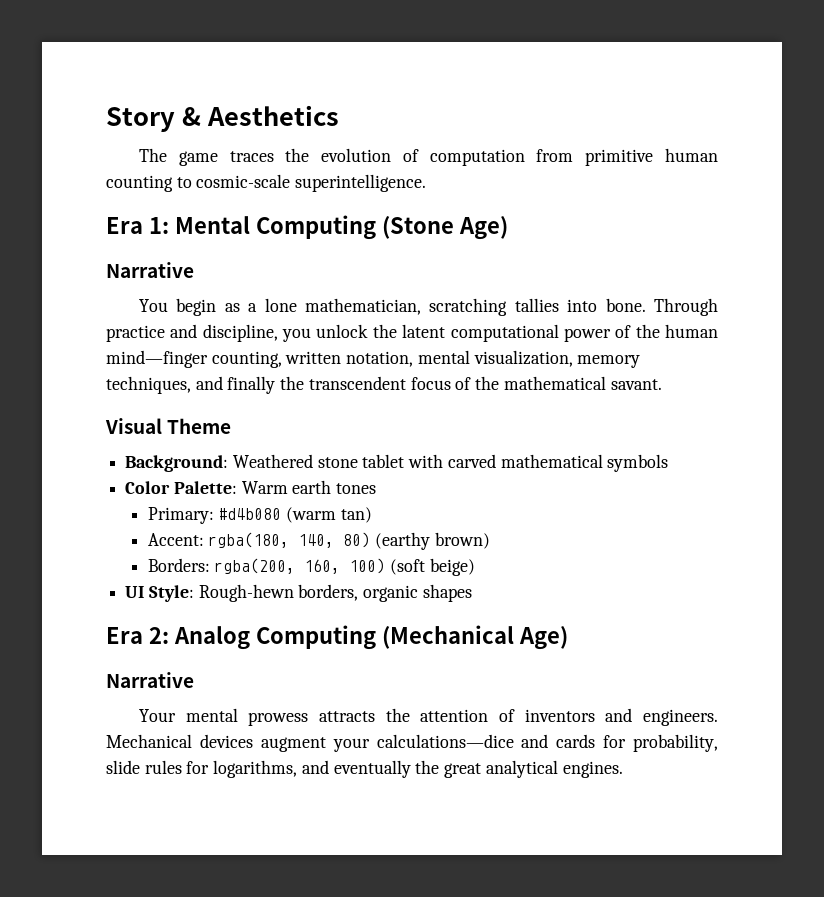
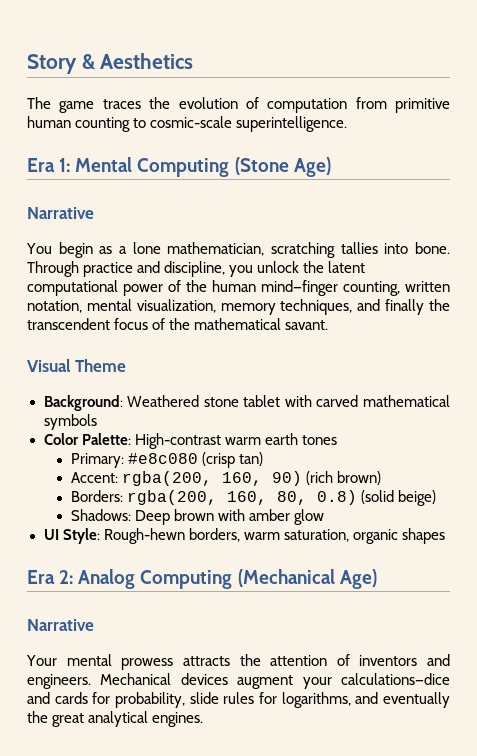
- Color Palette: Warm earth tones
+ Color Palette: High-contrast warm earth tones
- Primary: #d4b080 (warm tan)
+ Primary: #e8c080 (crisp tan)
- Accent: rgba(180, 140, 80) (earthy brown)
+ Accent: rgba(200, 160, 90) (rich brown)
- Borders: rgba(200, 160, 100) (soft beige)
+ Borders: rgba(200, 160, 80, 0.8) (solid beige)
+ Shadows: Deep brown with amber glow
- UI Style: Rough-hewn borders, organic shapes
+ UI Style: Rough-hewn borders, warm saturation, organic shapes

